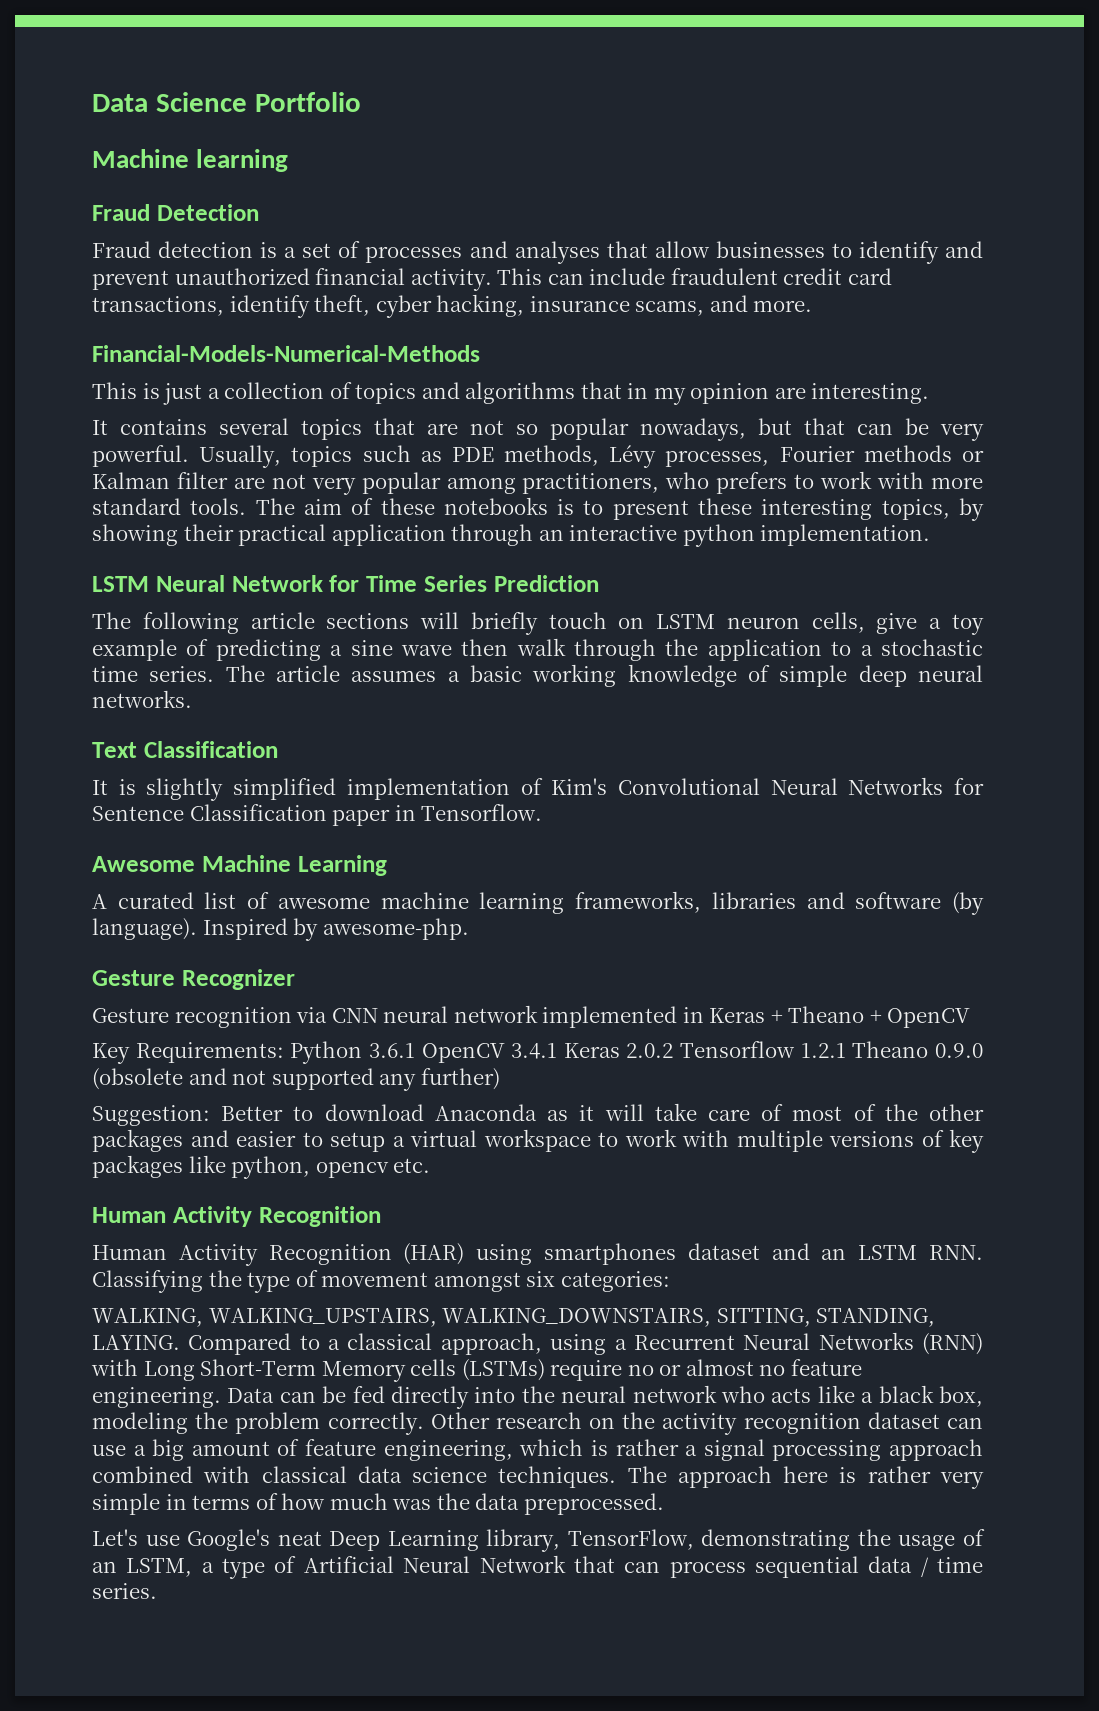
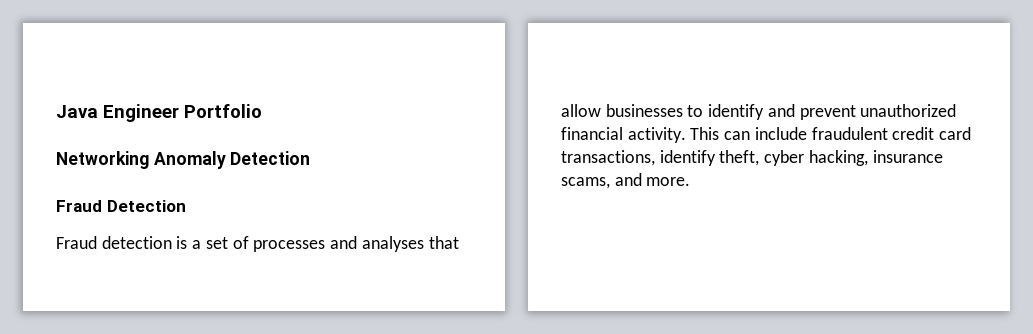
- Data Science Portfolio
+ Java Engineer Portfolio
- Machine learning
+ Networking Anomaly Detection
- Financial-Models-Numerical-Methods
- This is just a collection of topics and algorithms that in my opinion are interesting.
- It contains several topics that are not so popular nowadays, but that can be very powerful. Usually, topics such as PDE methods, Lévy processes, Fourier methods or Kalman filter are not very popular among practitioners, who prefers to work with more standard tools. The aim of these notebooks is to present these interesting topics, by showing their practical application through an interactive python implementation.
- LSTM Neural Network for Time Series Prediction
- The following article sections will briefly touch on LSTM neuron cells, give a toy example of predicting a sine wave then walk through the application to a stochastic time series. The article assumes a basic working knowledge of simple deep neural networks.
- Text Classification
- It is slightly simplified implementation of Kim's Convolutional Neural Networks for Sentence Classification paper in Tensorflow.
- Awesome Machine Learning
- A curated list of awesome machine learning frameworks, libraries and software (by language). Inspired by awesome-php.
- Gesture Recognizer
- Gesture recognition via CNN neural network implemented in Keras + Theano + OpenCV
- Key Requirements: Python 3.6.1 OpenCV 3.4.1 Keras 2.0.2 Tensorflow 1.2.1 Theano 0.9.0 (obsolete and not supported any further)
- Suggestion: Better to download Anaconda as it will take care of most of the other packages and easier to setup a virtual workspace to work with multiple versions of key packages like python, opencv etc.
- Human Activity Recognition
- Human Activity Recognition (HAR) using smartphones dataset and an LSTM RNN. Classifying the type of movement amongst six categories:
- WALKING, WALKING_UPSTAIRS, WALKING_DOWNSTAIRS, SITTING, STANDING, LAYING. Compared to a classical approach, using a Recurrent Neural Networks (RNN) with Long Short-Term Memory cells (LSTMs) require no or almost no feature engineering. Data can be fed directly into the neural network who acts like a black box, modeling the problem correctly. Other research on the activity recognition dataset can use a big amount of feature engineering, which is rather a signal processing approach combined with classical data science techniques. The approach here is rather very simple in terms of how much was the data preprocessed.
- Let's use Google's neat Deep Learning library, TensorFlow, demonstrating the usage of an LSTM, a type of Artificial Neural Network that can process sequential data / time series.

